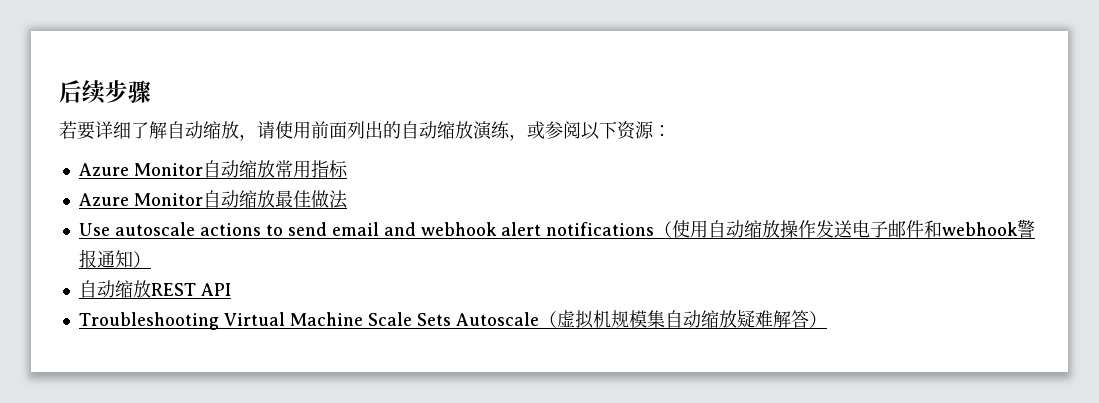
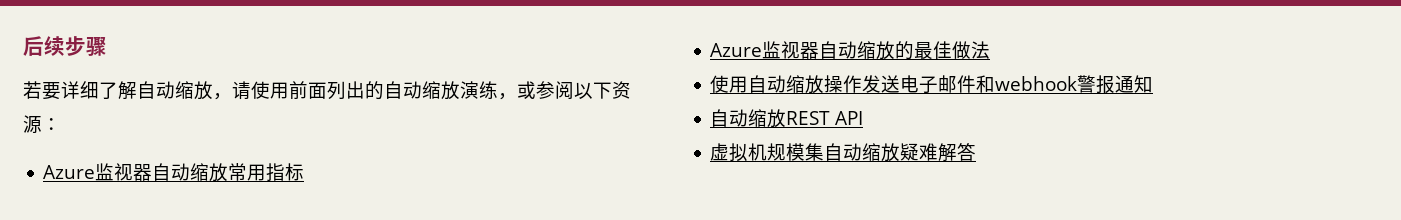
- Azure Monitor自动缩放常用指标
+ Azure监视器自动缩放常用指标
- Azure Monitor自动缩放最佳做法
+ Azure监视器自动缩放的最佳做法
- Use autoscale actions to send email and webhook alert notifications（使用自动缩放操作发送电子邮件和webhook警报通知）
+ 使用自动缩放操作发送电子邮件和webhook警报通知
- Troubleshooting Virtual Machine Scale Sets Autoscale（虚拟机规模集自动缩放疑难解答）
+ 虚拟机规模集自动缩放疑难解答

